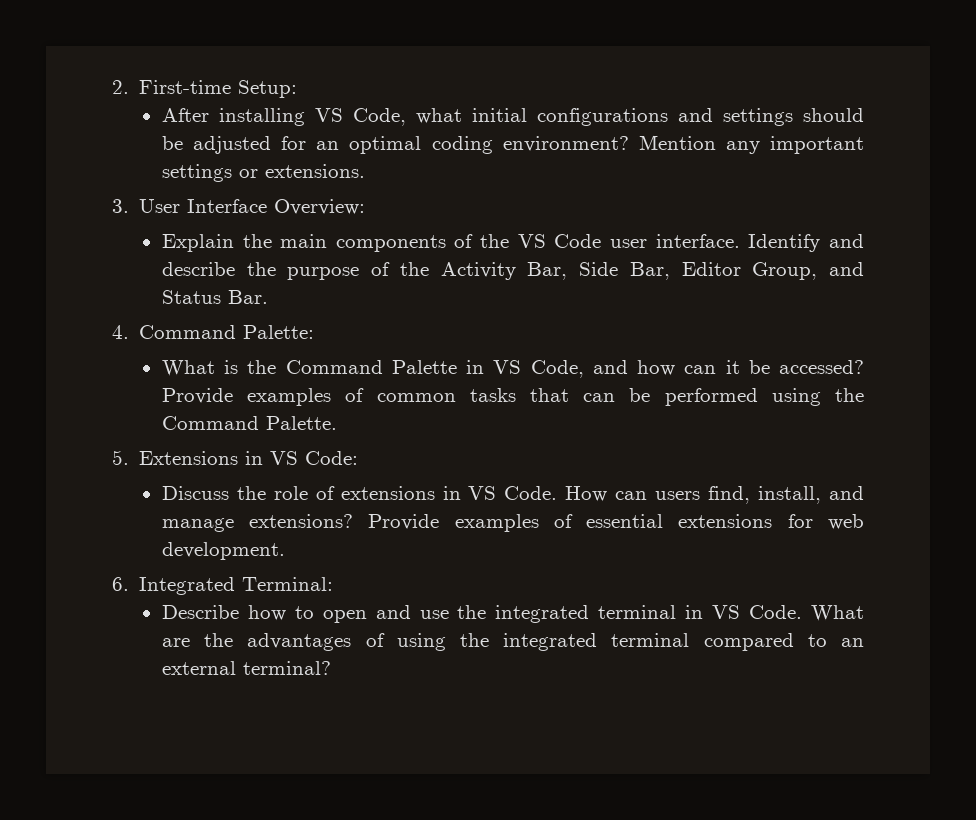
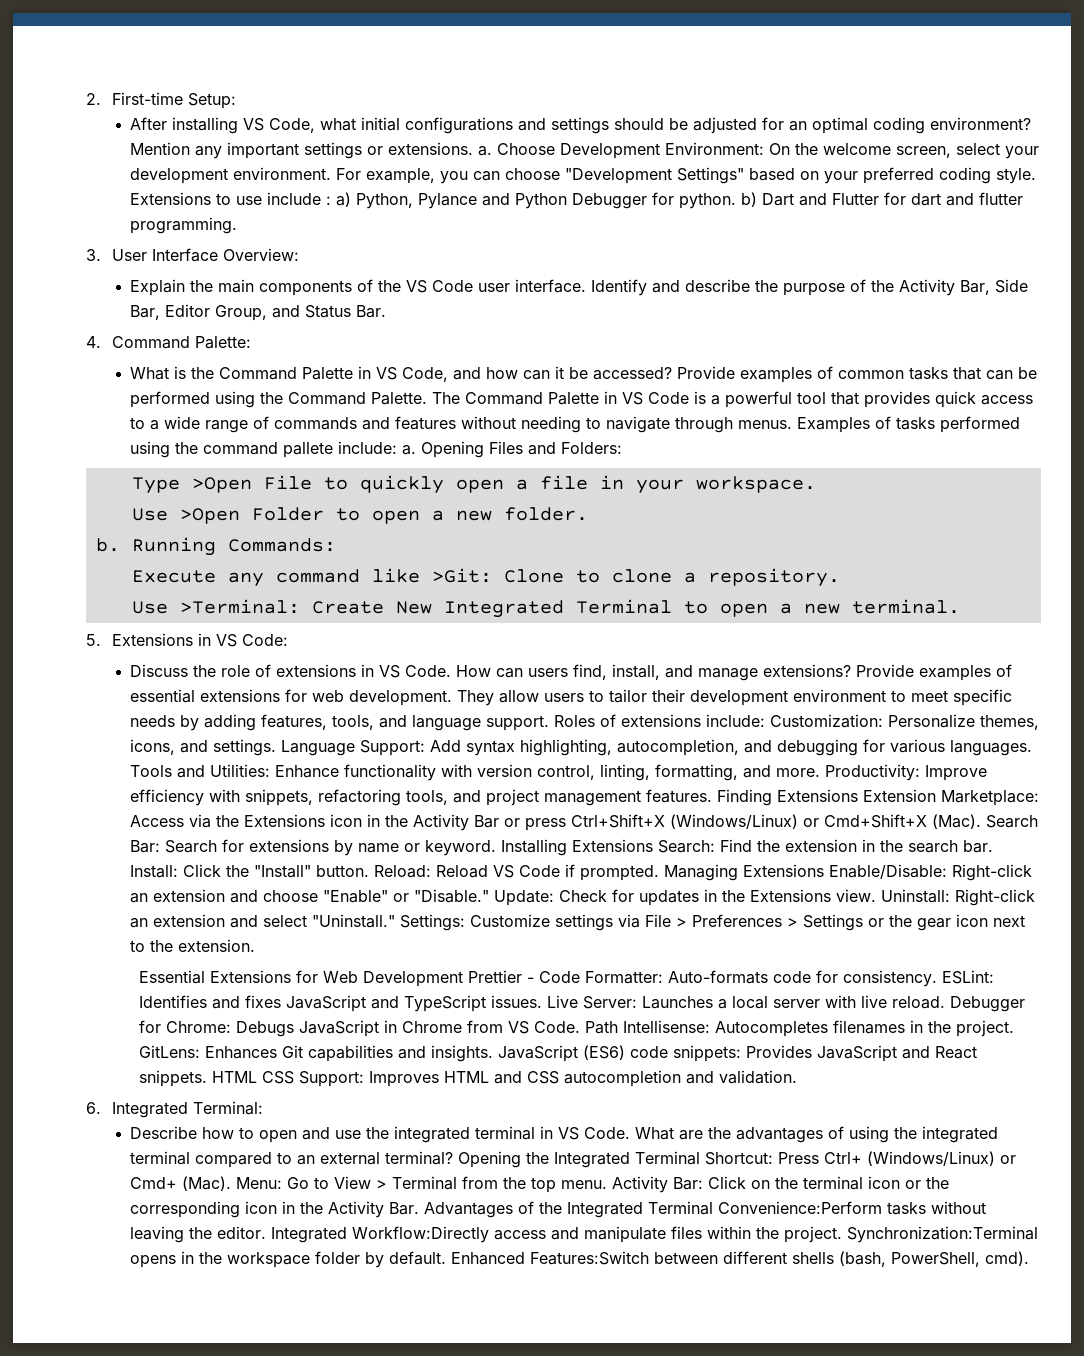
- Mention any important settings or extensions.
+ Mention any important settings or extensions. a. Choose Development Environment: On the welcome screen, select your development environment. For example, you can choose "Development Settings" based on your preferred coding style. Extensions to use include : a) Python, Pylance and Python Debugger for python. b) Dart and Flutter for dart and flutter programming.
+ The Command Palette in VS Code is a powerful tool that provides quick access to a wide range of commands and features without needing to navigate through menus. Examples of tasks performed using the command pallete include: a. Opening Files and Folders:
+ Type >Open File to quickly open a file in your workspace.
+ Use >Open Folder to open a new folder.
+ b. Running Commands:
+ Execute any command like >Git: Clone to clone a repository.
+ Use >Terminal: Create New Integrated Terminal to open a new terminal.
+ They allow users to tailor their development environment to meet specific needs by adding features, tools, and language support. Roles of extensions include: Customization: Personalize themes, icons, and settings. Language Support: Add syntax highlighting, autocompletion, and debugging for various languages. Tools and Utilities: Enhance functionality with version control, linting, formatting, and more. Productivity: Improve efficiency with snippets, refactoring tools, and project management features. Finding Extensions Extension Marketplace: Access via the Extensions icon in the Activity Bar or press Ctrl+Shift+X (Windows/Linux) or Cmd+Shift+X (Mac). Search Bar: Search for extensions by name or keyword. Installing Extensions Search: Find the extension in the search bar. Install: Click the "Install" button. Reload: Reload VS Code if prompted. Managing Extensions Enable/Disable: Right-click an extension and choose "Enable" or "Disable." Update: Check for updates in the Extensions view. Uninstall: Right-click an extension and select "Uninstall." Settings: Customize settings via File > Preferences > Settings or the gear icon next to the extension.
+ Essential Extensions for Web Development Prettier - Code Formatter: Auto-formats code for consistency. ESLint: Identifies and fixes JavaScript and TypeScript issues. Live Server: Launches a local server with live reload. Debugger for Chrome: Debugs JavaScript in Chrome from VS Code. Path Intellisense: Autocompletes filenames in the project. GitLens: Enhances Git capabilities and insights. JavaScript (ES6) code snippets: Provides JavaScript and React snippets. HTML CSS Support: Improves HTML and CSS autocompletion and validation.
+ Opening the Integrated Terminal Shortcut: Press Ctrl+ (Windows/Linux) or Cmd+ (Mac). Menu: Go to View > Terminal from the top menu. Activity Bar: Click on the terminal icon or the corresponding icon in the Activity Bar. Advantages of the Integrated Terminal Convenience:Perform tasks without leaving the editor. Integrated Workflow:Directly access and manipulate files within the project. Synchronization:Terminal opens in the workspace folder by default. Enhanced Features:Switch between different shells (bash, PowerShell, cmd).

